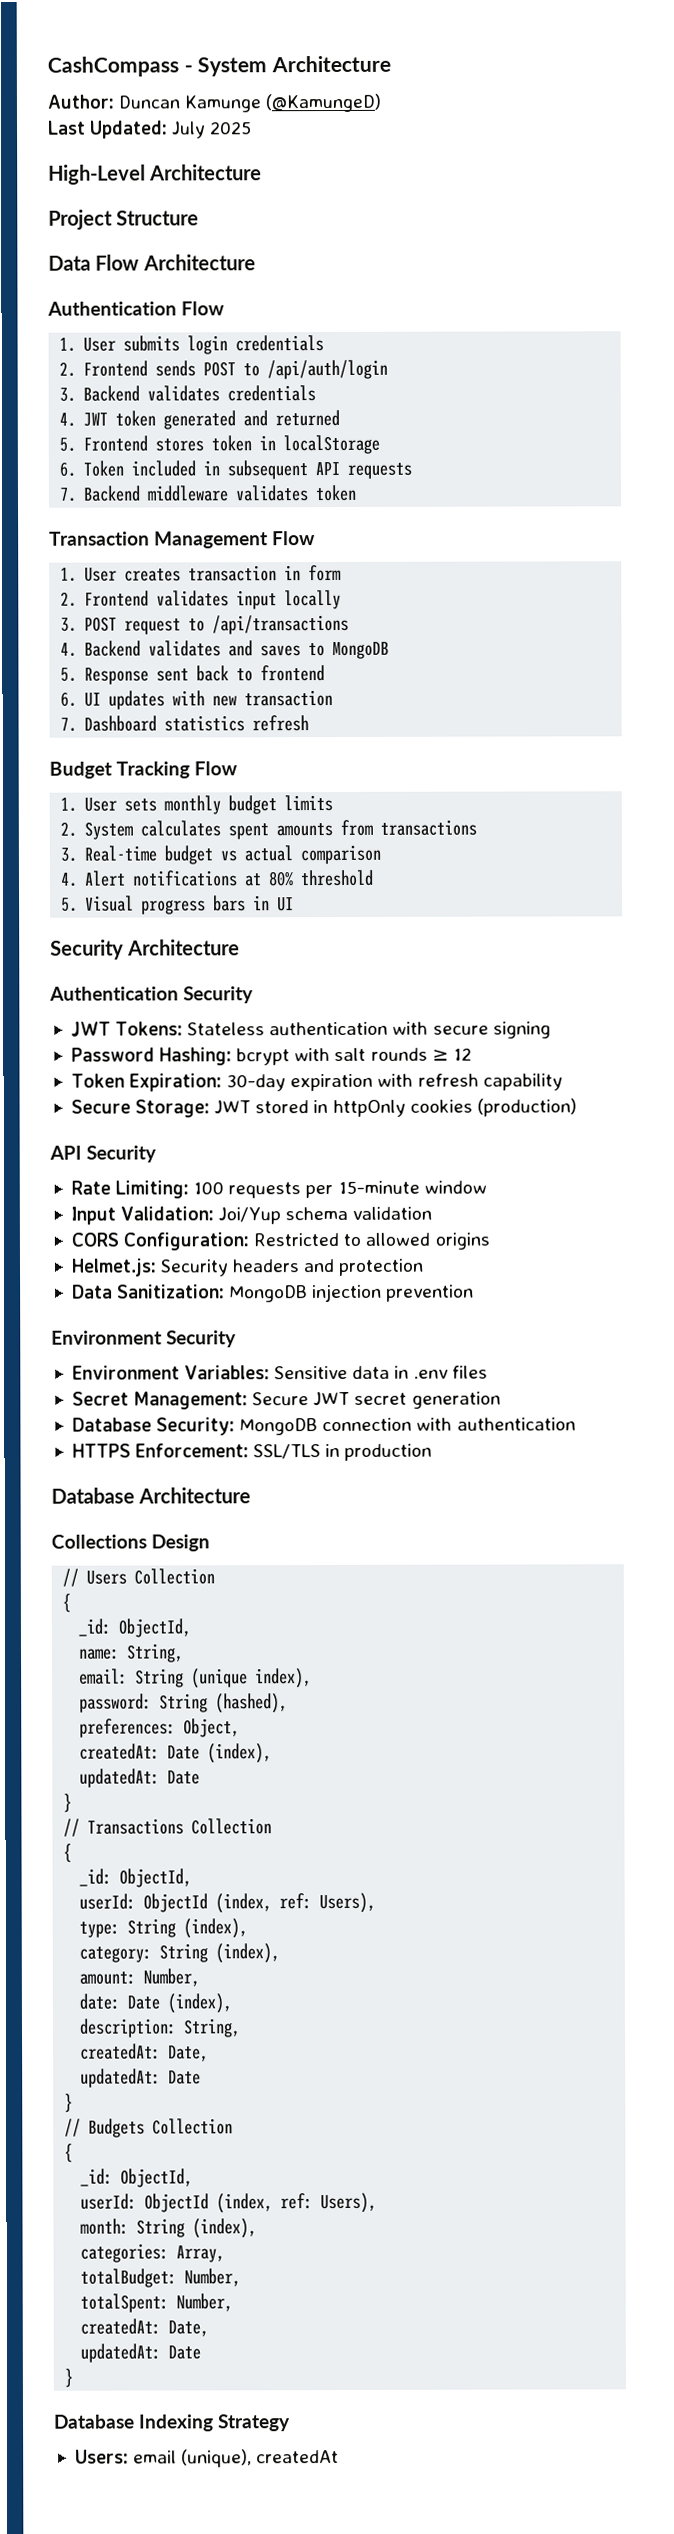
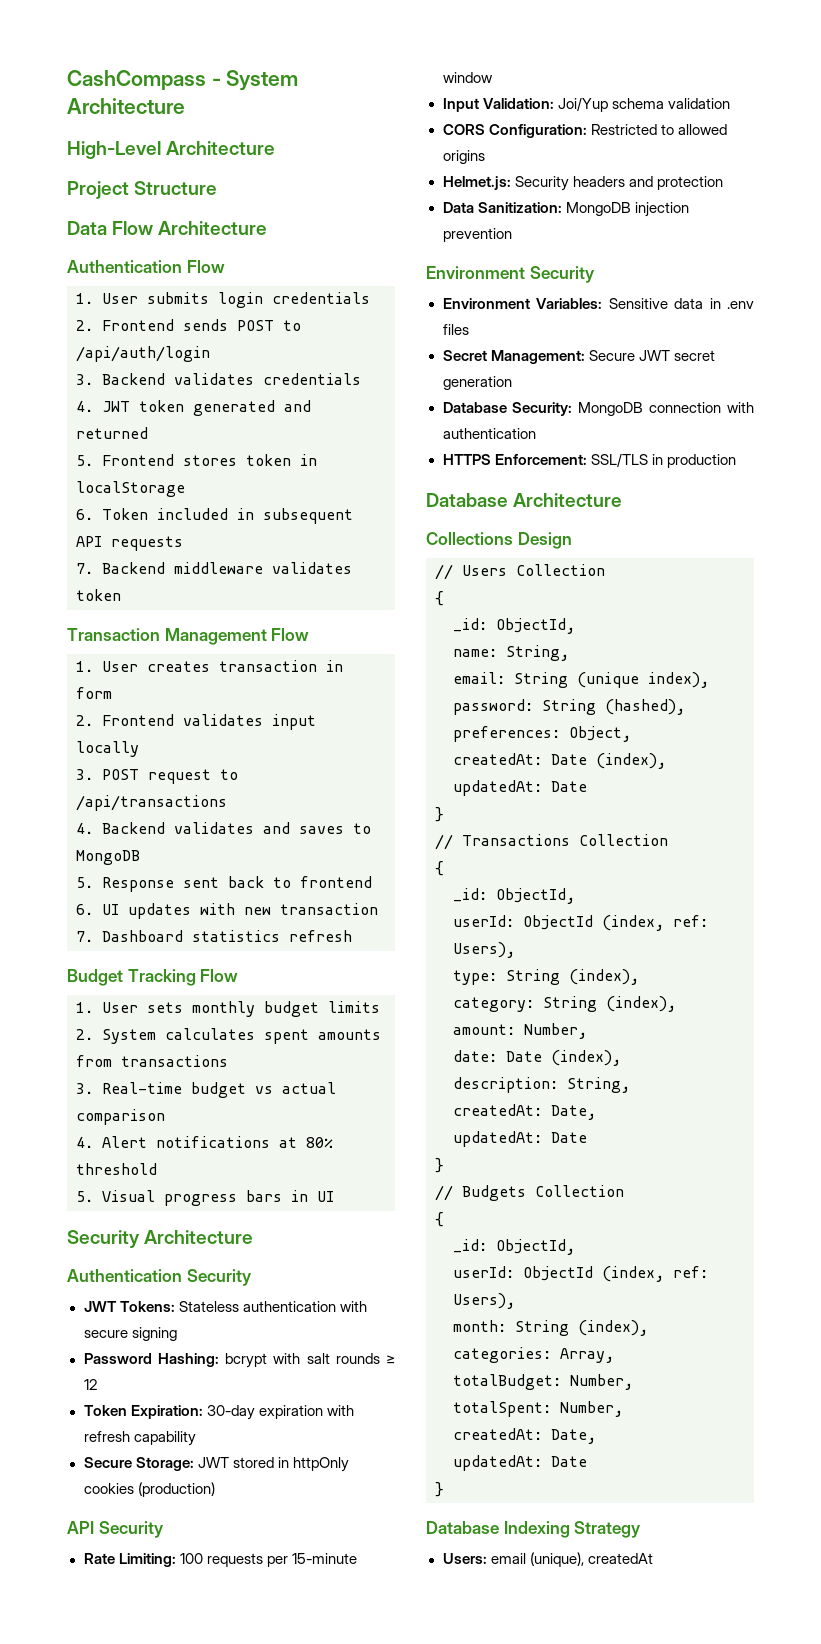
- Author: Duncan Kamunge (@KamungeD)
- Last Updated: July 2025

